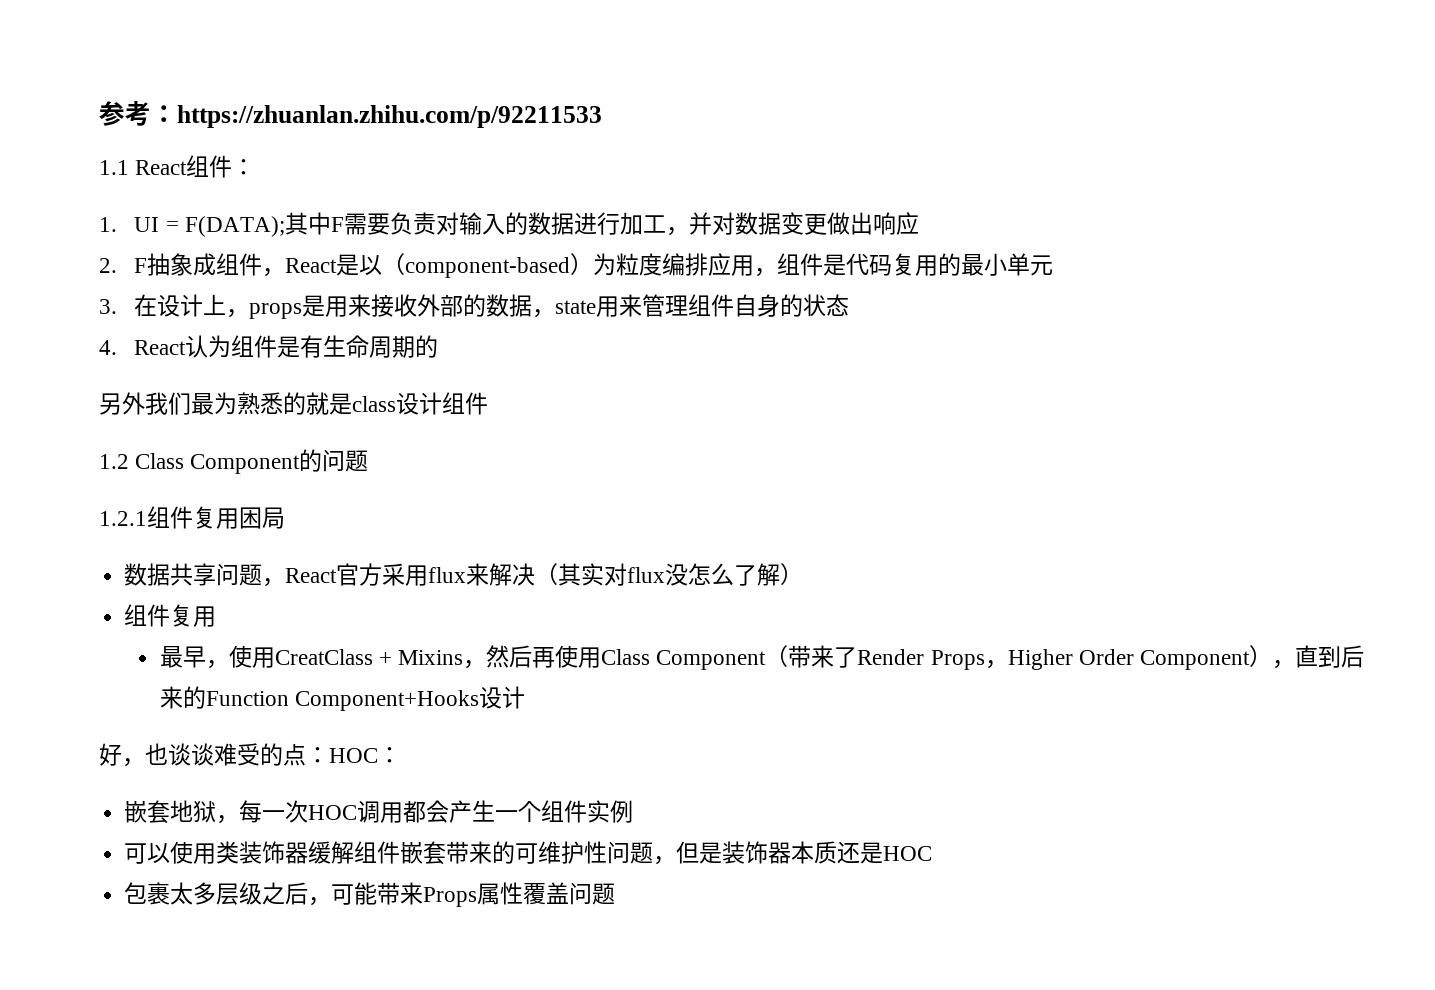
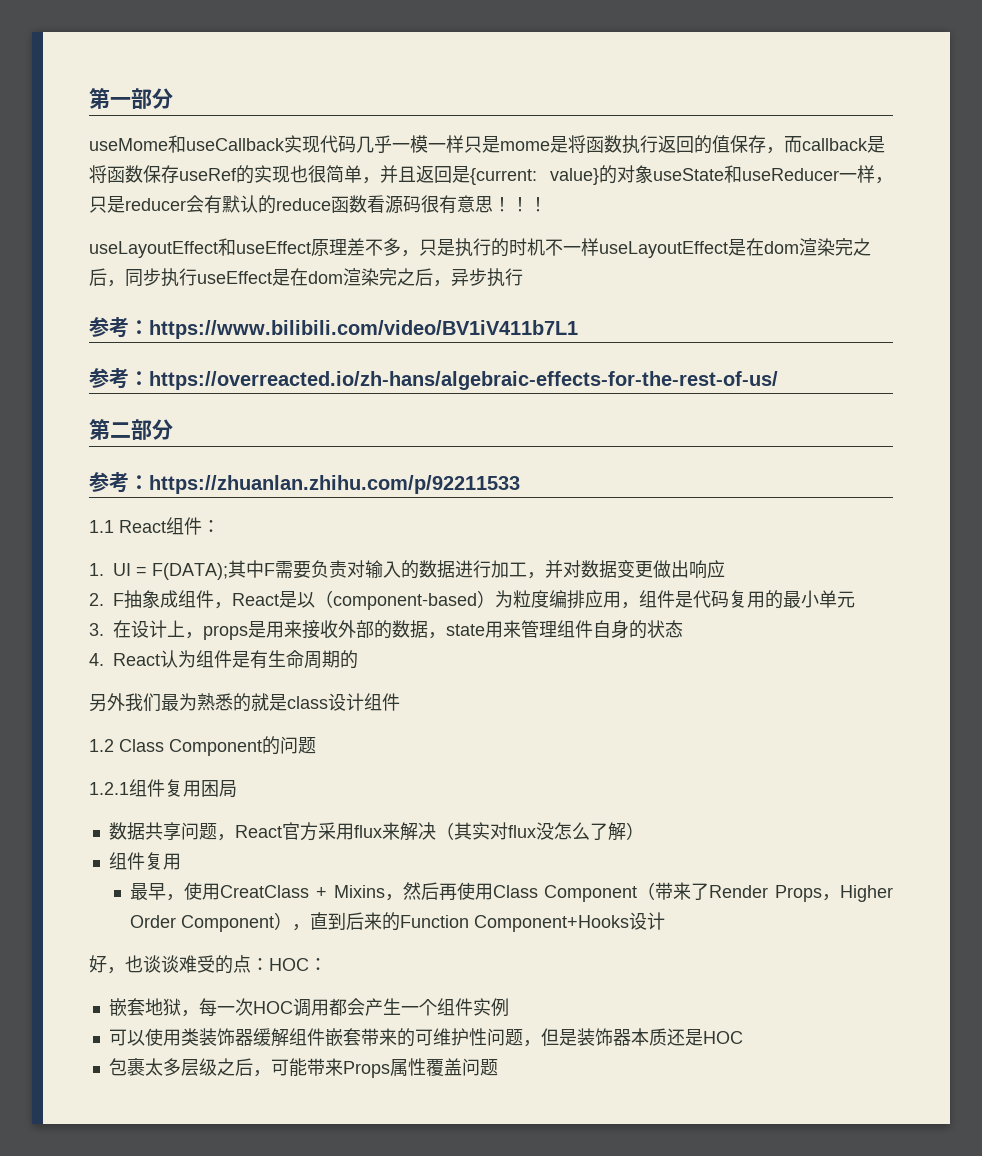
+ 第一部分
+ useMome和useCallback实现代码几乎一模一样只是mome是将函数执行返回的值保存，而callback是将函数保存useRef的实现也很简单，并且返回是{current: value}的对象useState和useReducer一样，只是reducer会有默认的reduce函数看源码很有意思！！！
+ useLayoutEffect和useEffect原理差不多，只是执行的时机不一样useLayoutEffect是在dom渲染完之后，同步执行useEffect是在dom渲染完之后，异步执行
+ 参考：https://www.bilibili.com/video/BV1iV411b7L1
+ 参考：https://overreacted.io/zh-hans/algebraic-effects-for-the-rest-of-us/
+ 第二部分

